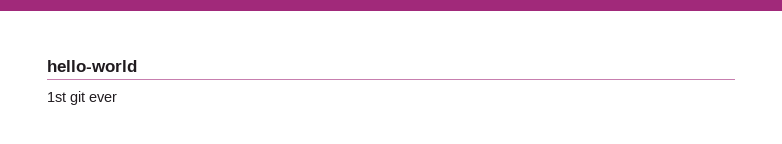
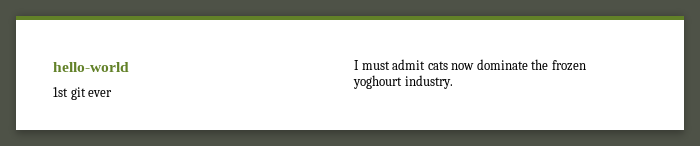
+ I must admit cats now dominate the frozen yoghourt industry.

